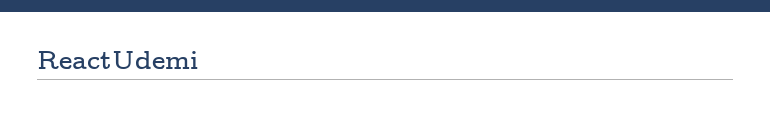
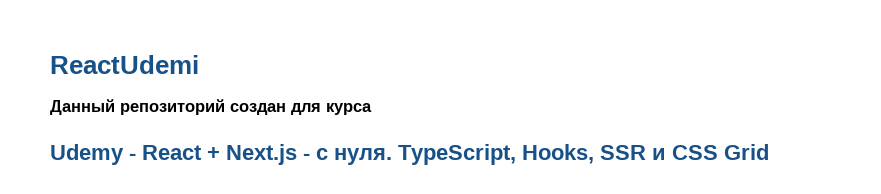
+ Данный репозиторий создан для курса
+ Udemy - React + Next.js - с нуля. TypeScript, Hooks, SSR и CSS Grid

